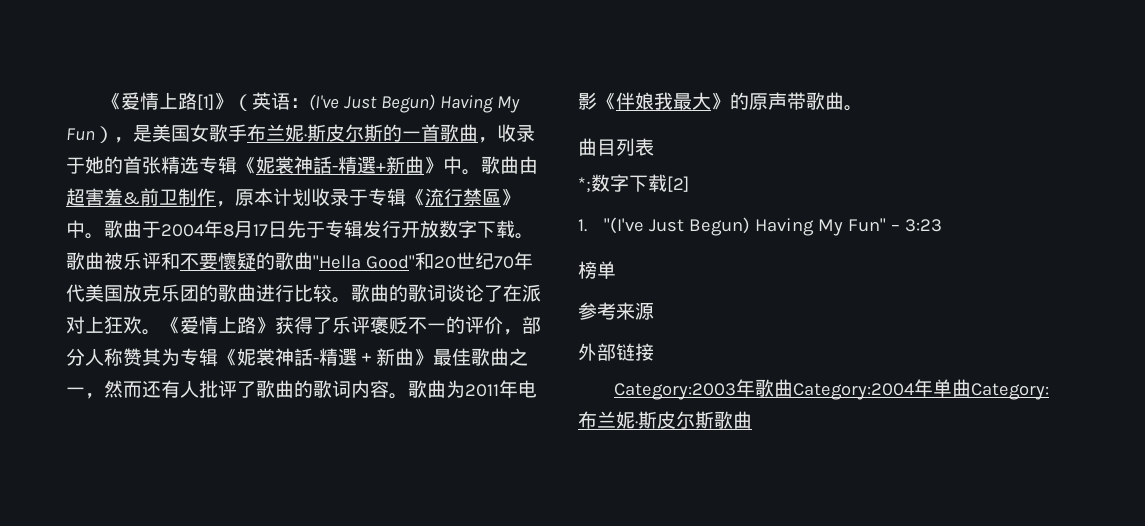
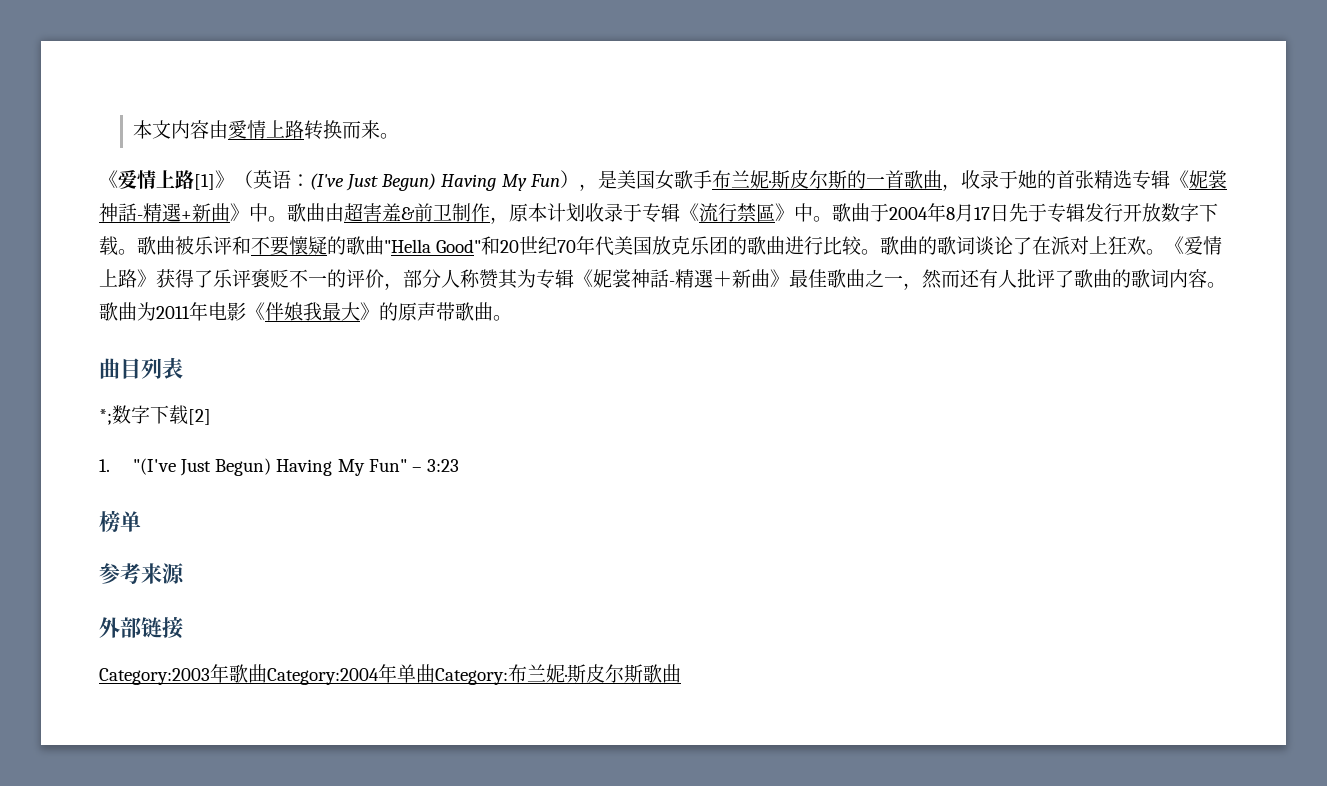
+ 本文内容由愛情上路转换而来。

